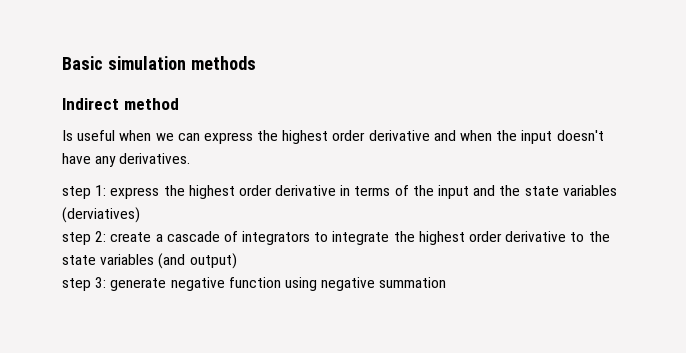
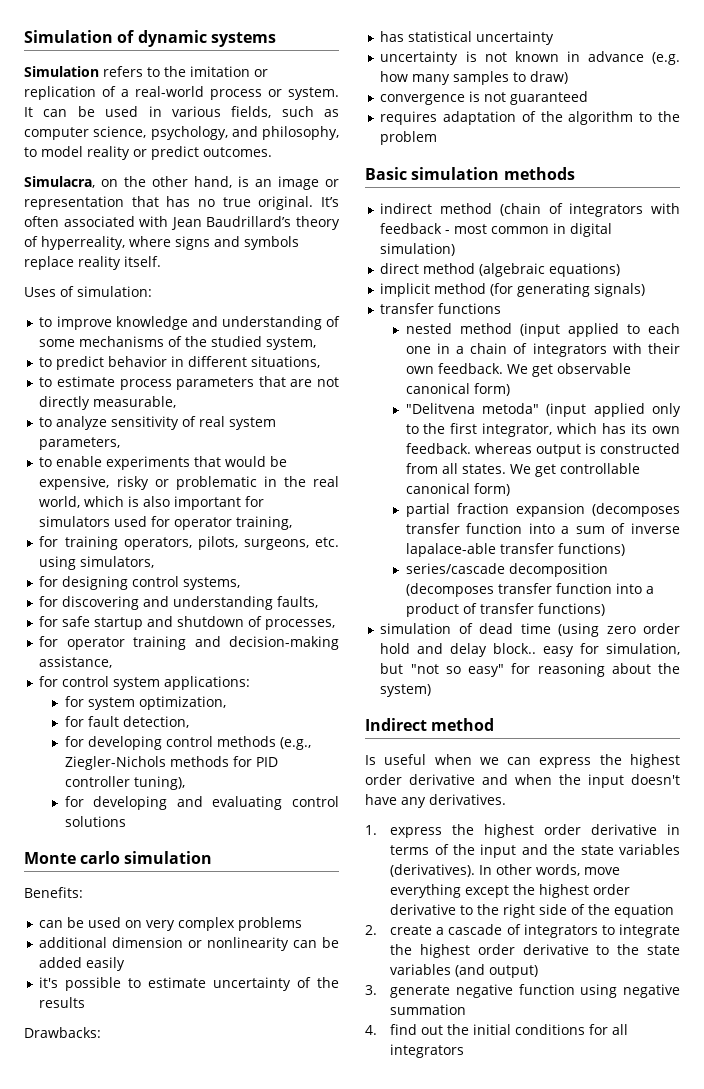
+ Simulation of dynamic systems
+ Simulation refers to the imitation or replication of a real-world process or system. It can be used in various fields, such as computer science, psychology, and philosophy, to model reality or predict outcomes.
+ Simulacra, on the other hand, is an image or representation that has no true original. It’s often associated with Jean Baudrillard’s theory of hyperreality, where signs and symbols replace reality itself.
+ Uses of simulation:
+ to improve knowledge and understanding of some mechanisms of the studied system,
+ to predict behavior in different situations,
+ to estimate process parameters that are not directly measurable,
+ to analyze sensitivity of real system parameters,
+ to enable experiments that would be expensive, risky or problematic in the real world, which is also important for simulators used for operator training,
+ for training operators, pilots, surgeons, etc. using simulators,
+ for designing control systems,
+ for discovering and understanding faults,
+ for safe startup and shutdown of processes,
+ for operator training and decision-making assistance,
+ for control system applications:
+ for system optimization,
+ for fault detection,
+ for developing control methods (e.g., Ziegler-Nichols methods for PID controller tuning),
+ for developing and evaluating control solutions
+ Monte carlo simulation
+ Benefits:
+ can be used on very complex problems
+ additional dimension or nonlinearity can be added easily
+ it's possible to estimate uncertainty of the results
+ Drawbacks:
+ has statistical uncertainty
+ uncertainty is not known in advance (e.g. how many samples to draw)
+ convergence is not guaranteed
+ requires adaptation of the algorithm to the problem
  Basic simulation methods
+ indirect method (chain of integrators with feedback - most common in digital simulation)
+ direct method (algebraic equations)
+ implicit method (for generating signals)
+ transfer functions
+ nested method (input applied to each one in a chain of integrators with their own feedback. We get observable canonical form)
+ "Delitvena metoda" (input applied only to the first integrator, which has its own feedback. whereas output is constructed from all states. We get controllable canonical form)
+ partial fraction expansion (decomposes transfer function into a sum of inverse lapalace-able transfer functions)
+ series/cascade decomposition (decomposes transfer function into a product of transfer functions)
+ simulation of dead time (using zero order hold and delay block.. easy for simulation, but "not so easy" for reasoning about the system)
- step 1: express the highest order derivative in terms of the input and the state variables (derviatives)
- step 2: create a cascade of integrators to integrate the highest order derivative to the state variables (and output)
+ 1. express the highest order derivative in terms of the input and the state variables (derivatives). In other words, move everything except the highest order derivative to the right side of the equation
+ 2. create a cascade of integrators to integrate the highest order derivative to the state variables (and output)
- step 3: generate negative function using negative summation
+ 3. generate negative function using negative summation
+ 4. find out the initial conditions for all integrators

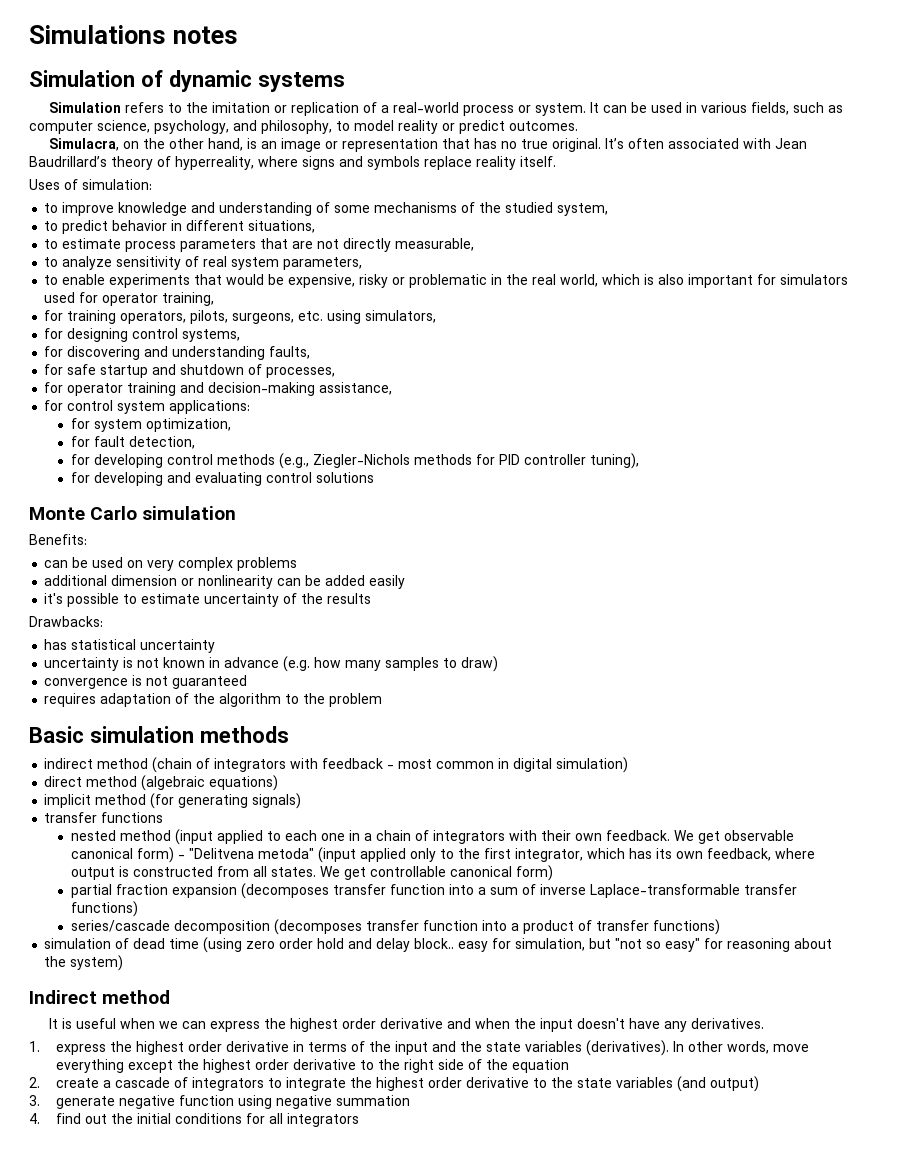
+ Simulations notes
- Monte carlo simulation
+ Monte Carlo simulation
- We get observable canonical form)
- "Delitvena metoda" (input applied only to the first integrator, which has its own feedback. whereas output is constructed from all states.
+ We get observable canonical form) - "Delitvena metoda" (input applied only to the first integrator, which has its own feedback, where output is constructed from all states.
- partial fraction expansion (decomposes transfer function into a sum of inverse lapalace-able transfer functions)
+ partial fraction expansion (decomposes transfer function into a sum of inverse Laplace-transformable transfer functions)
- Is useful when we can express the highest order derivative and when the input doesn't have any derivatives.
+ It is useful when we can express the highest order derivative and when the input doesn't have any derivatives.

